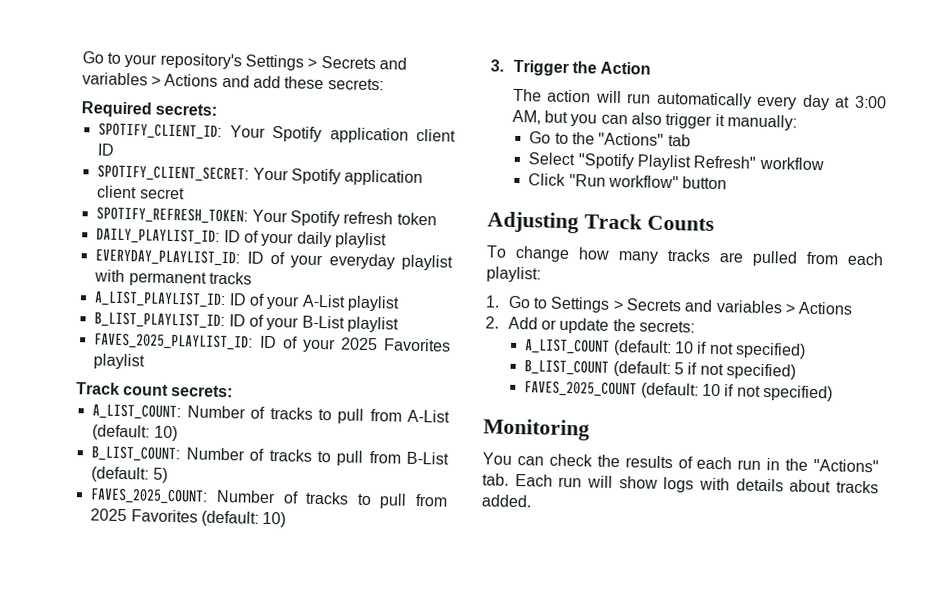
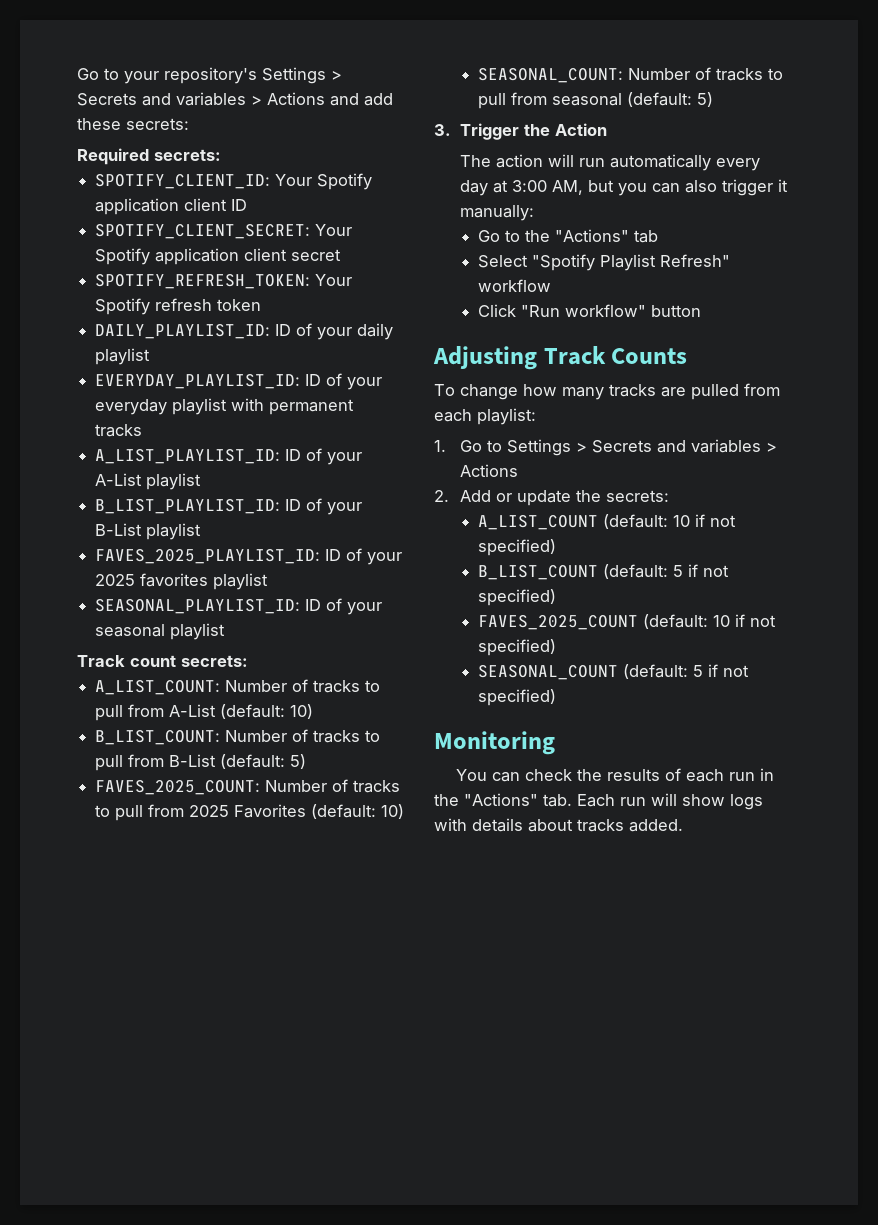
- FAVES_2025_PLAYLIST_ID: ID of your 2025 Favorites playlist
+ FAVES_2025_PLAYLIST_ID: ID of your 2025 favorites playlist
+ SEASONAL_PLAYLIST_ID: ID of your seasonal playlist
+ SEASONAL_COUNT: Number of tracks to pull from seasonal (default: 5)
+ SEASONAL_COUNT (default: 5 if not specified)

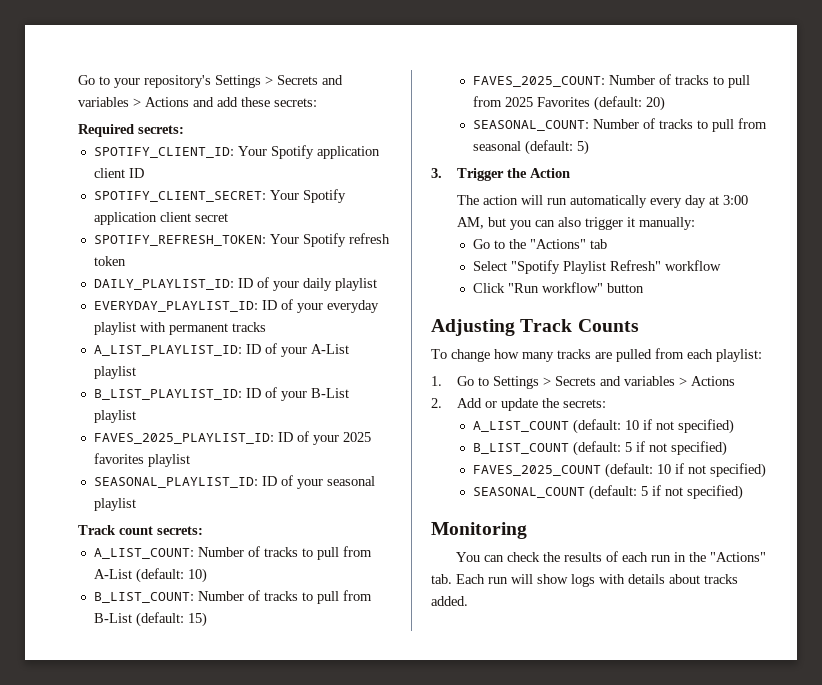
- B_LIST_COUNT: Number of tracks to pull from B-List (default: 5)
+ B_LIST_COUNT: Number of tracks to pull from B-List (default: 15)
- FAVES_2025_COUNT: Number of tracks to pull from 2025 Favorites (default: 10)
+ FAVES_2025_COUNT: Number of tracks to pull from 2025 Favorites (default: 20)

